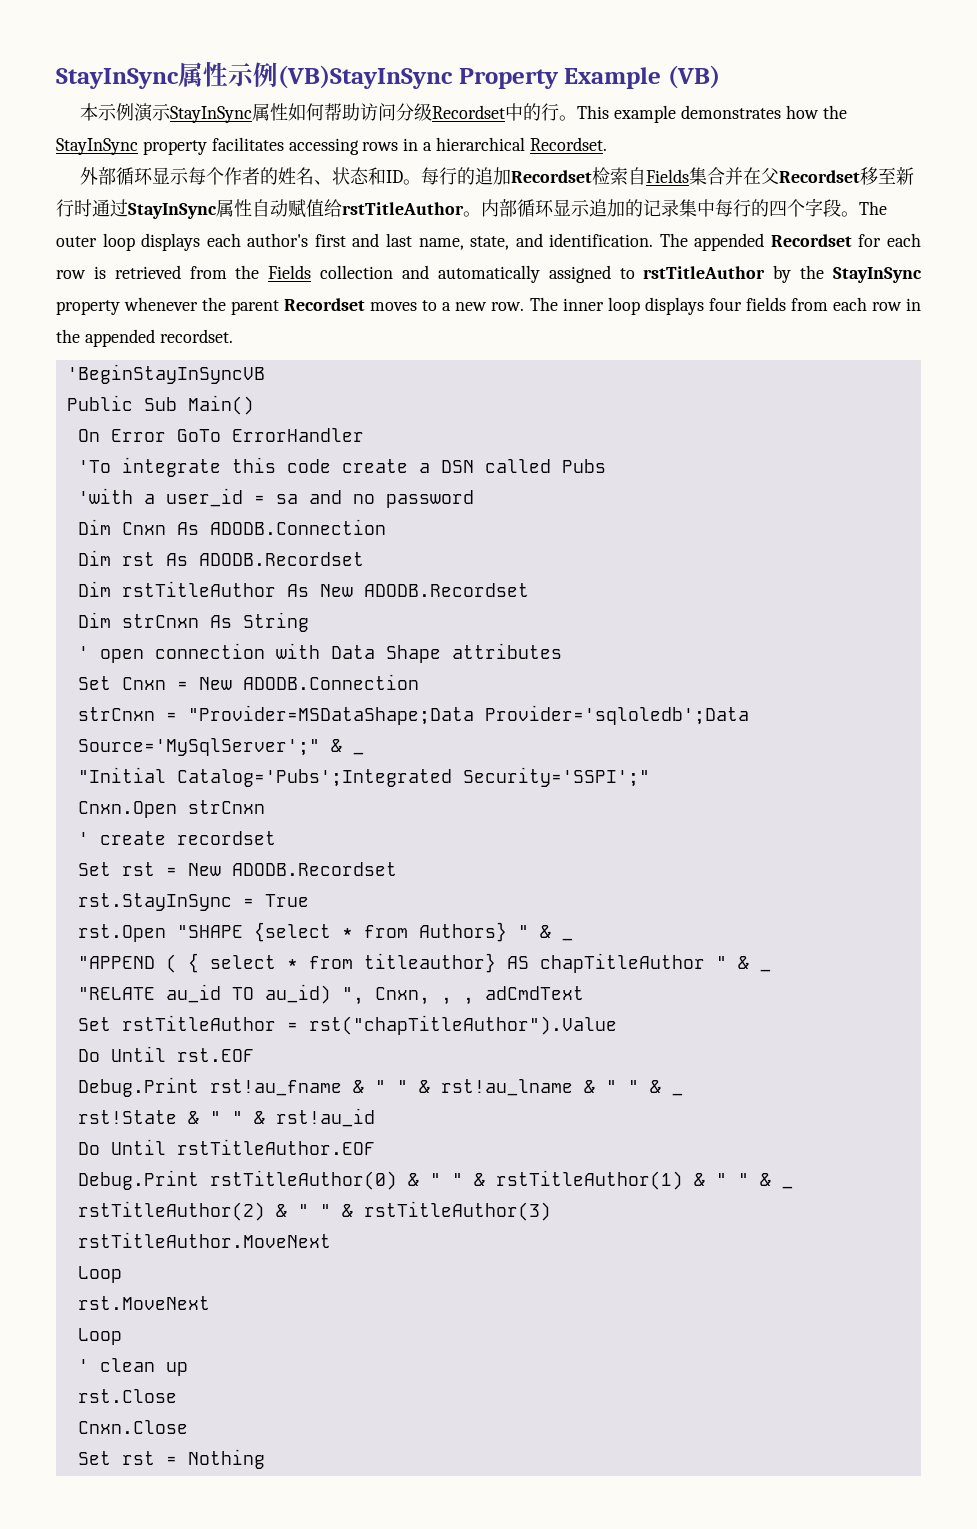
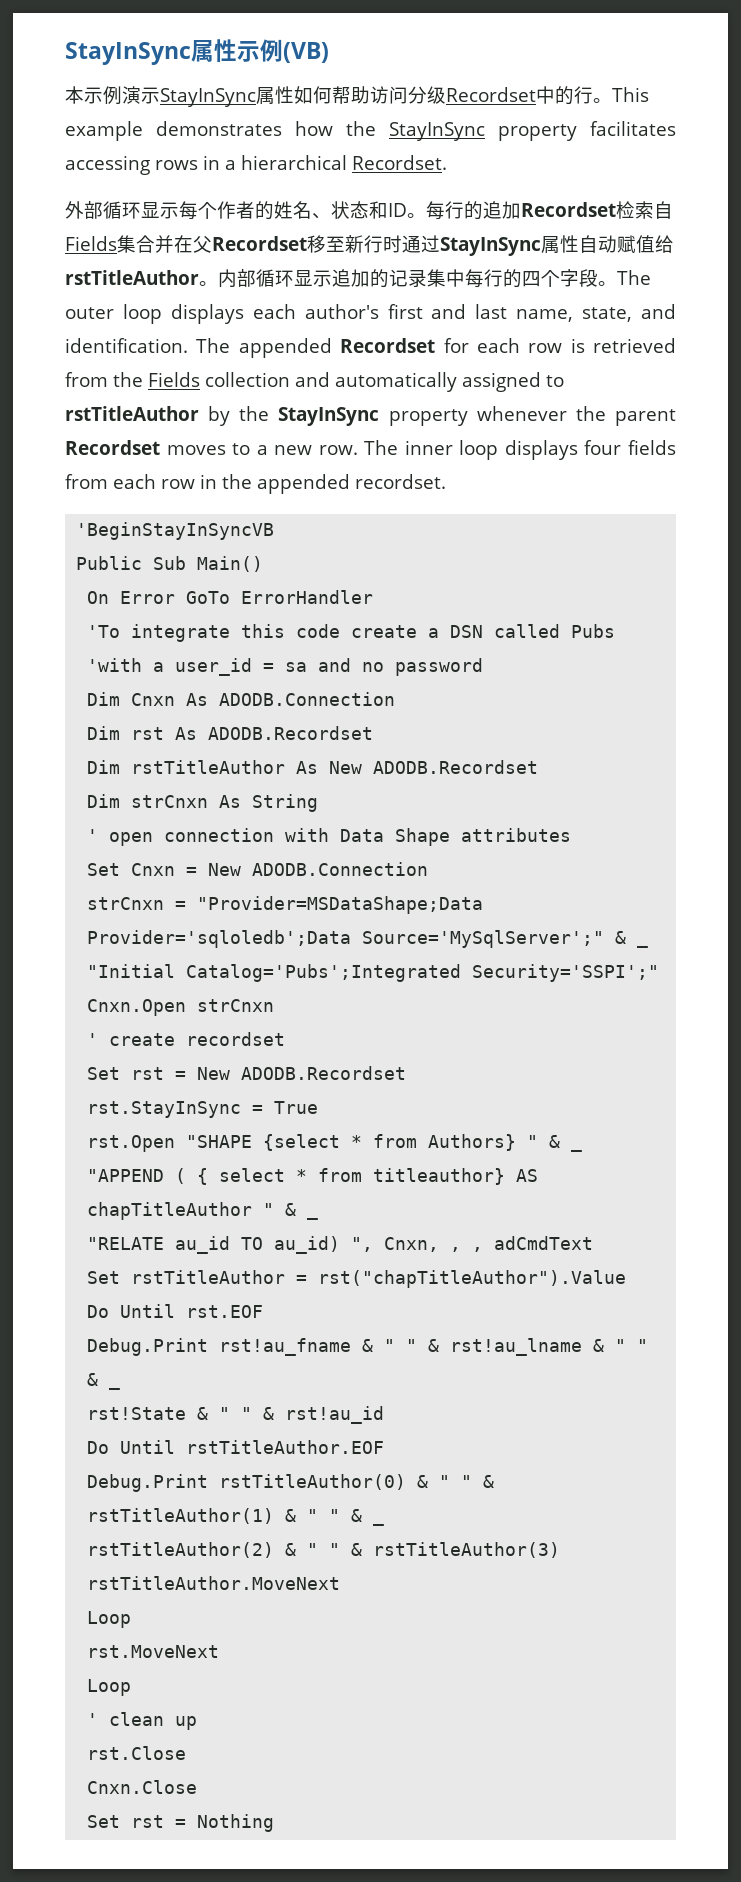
- StayInSync属性示例(VB)StayInSync Property Example (VB)
+ StayInSync属性示例(VB)

